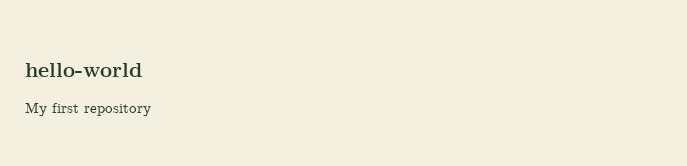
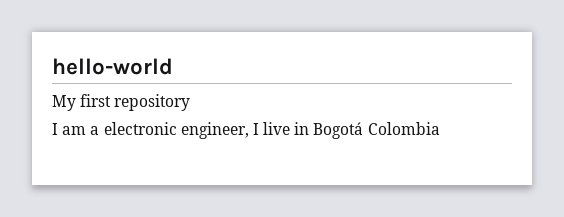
+ I am a electronic engineer, I live in Bogotá Colombia

